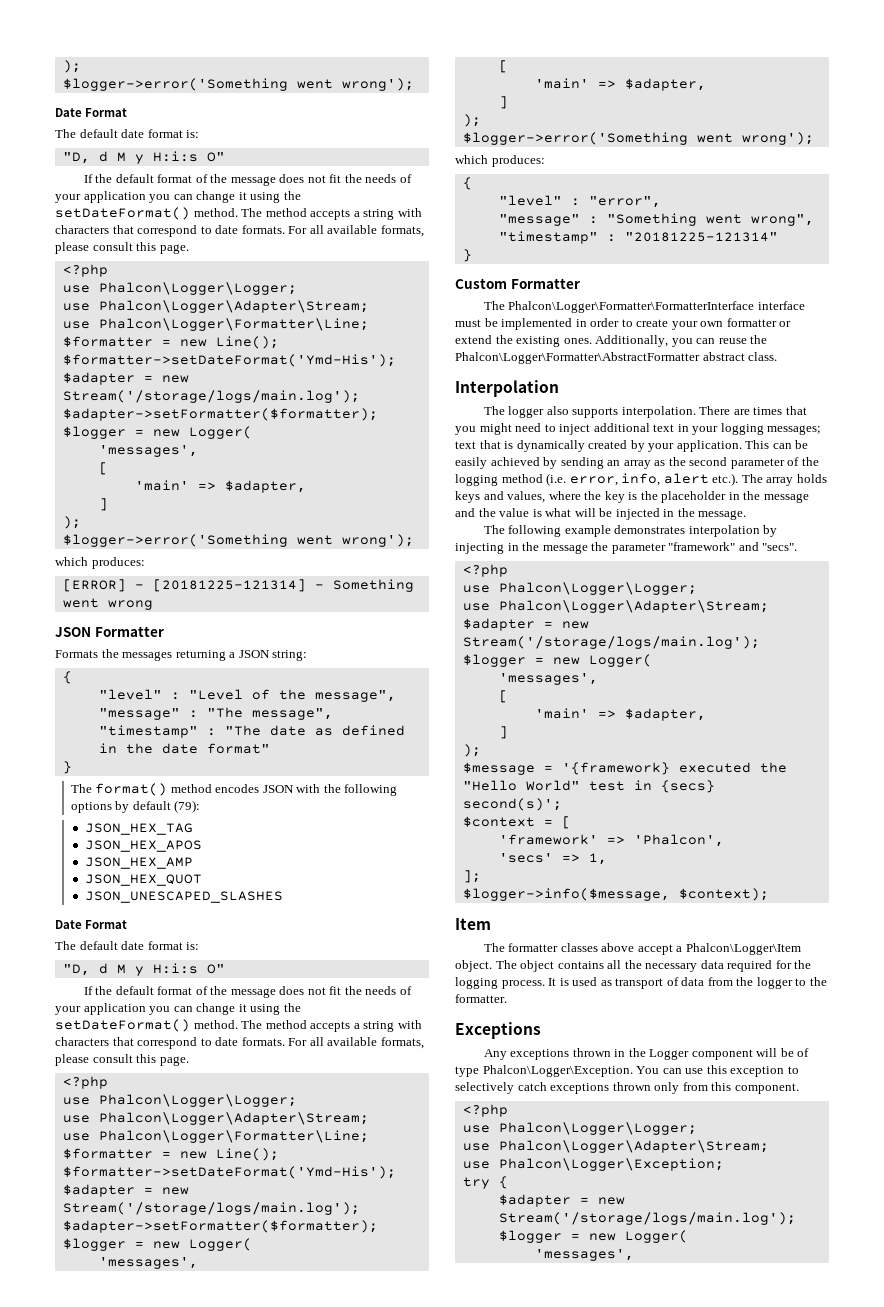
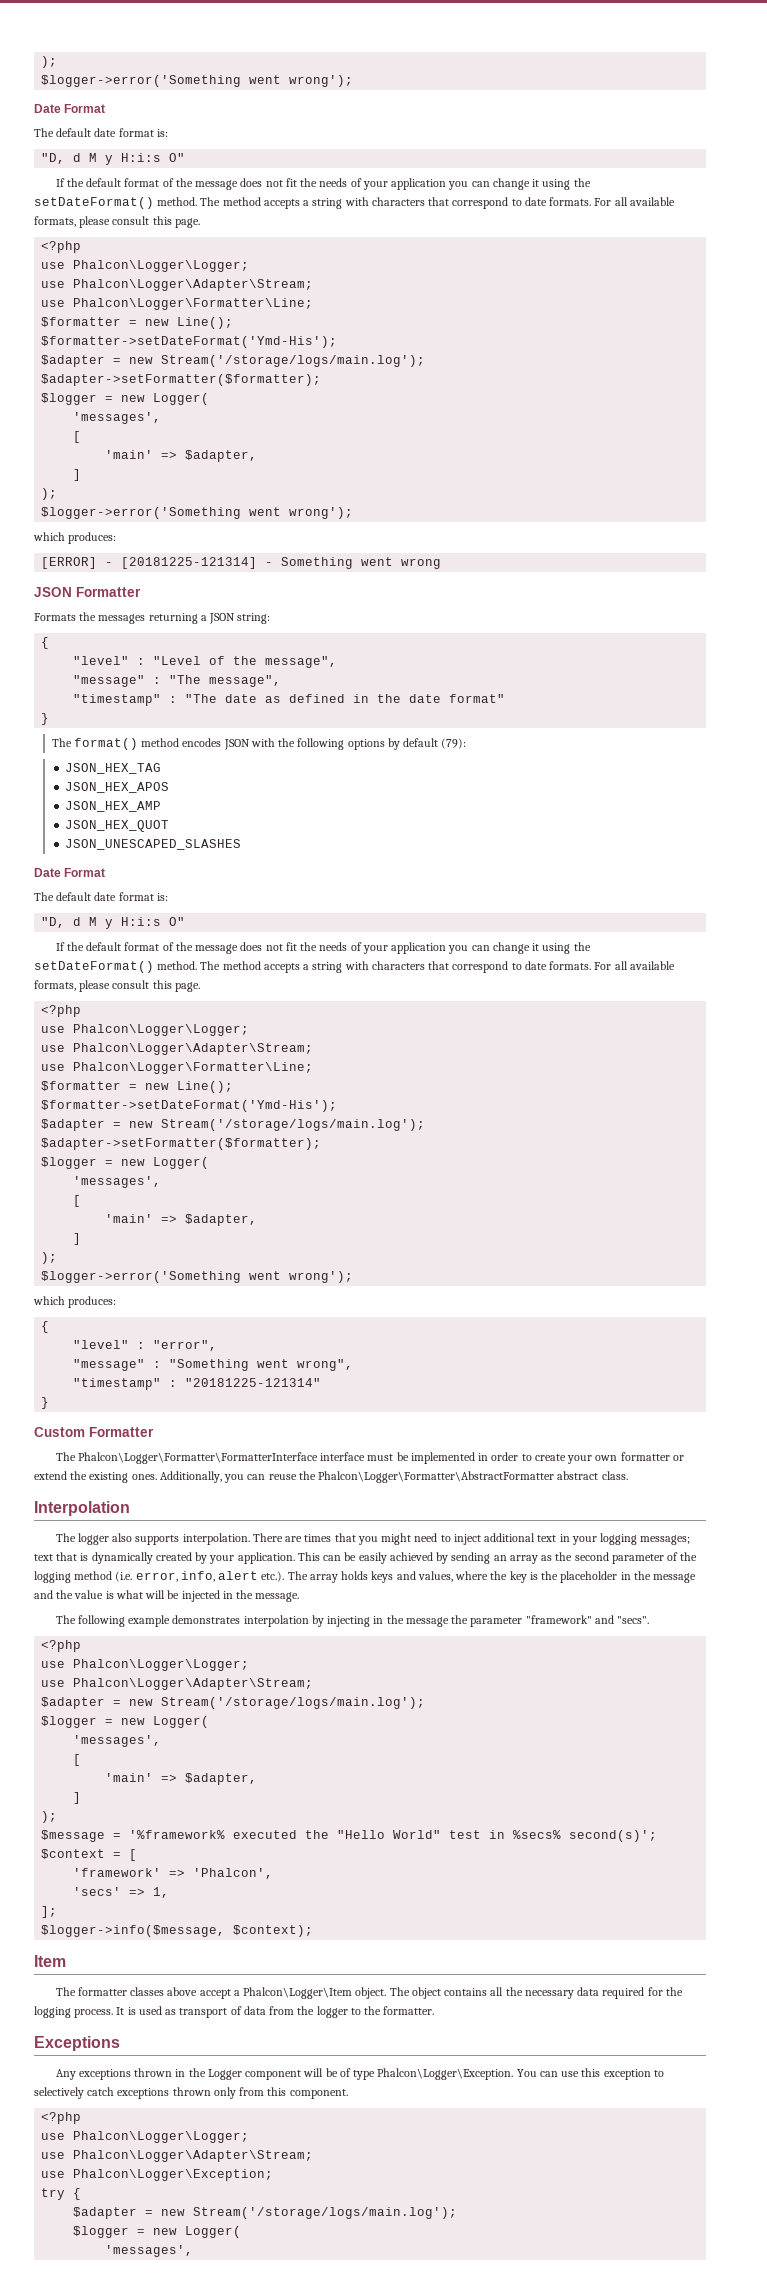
- $message = '{framework} executed the "Hello World" test in {secs} second(s)';
+ $message = '%framework% executed the "Hello World" test in %secs% second(s)';

